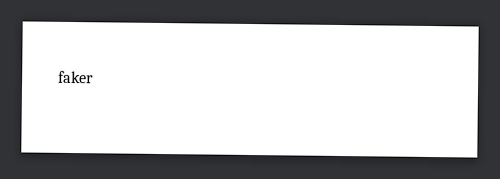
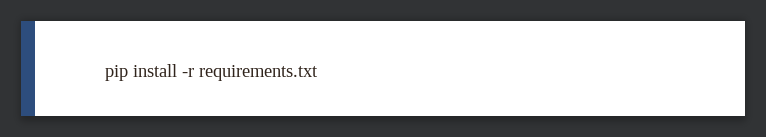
- faker
+ pip install -r requirements.txt

